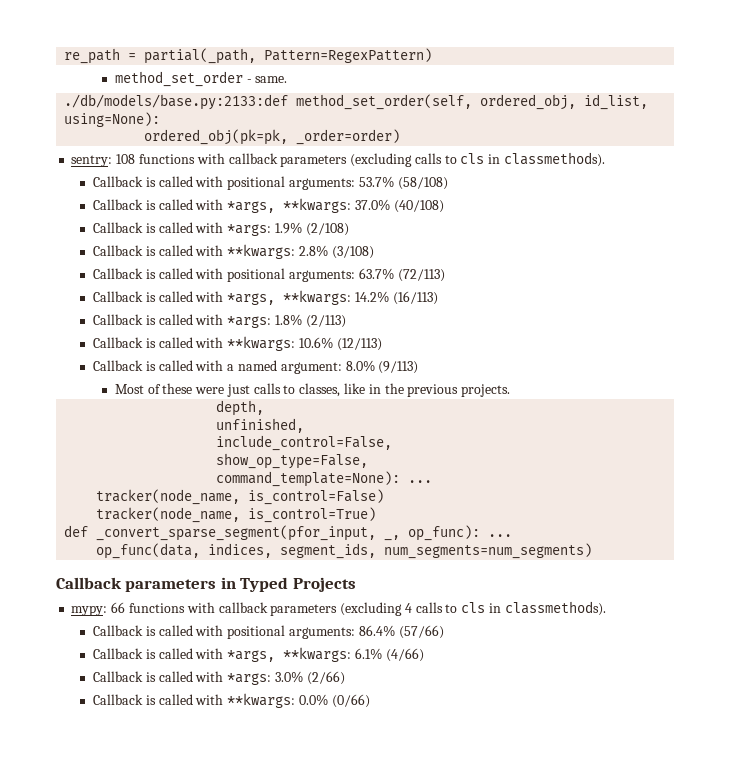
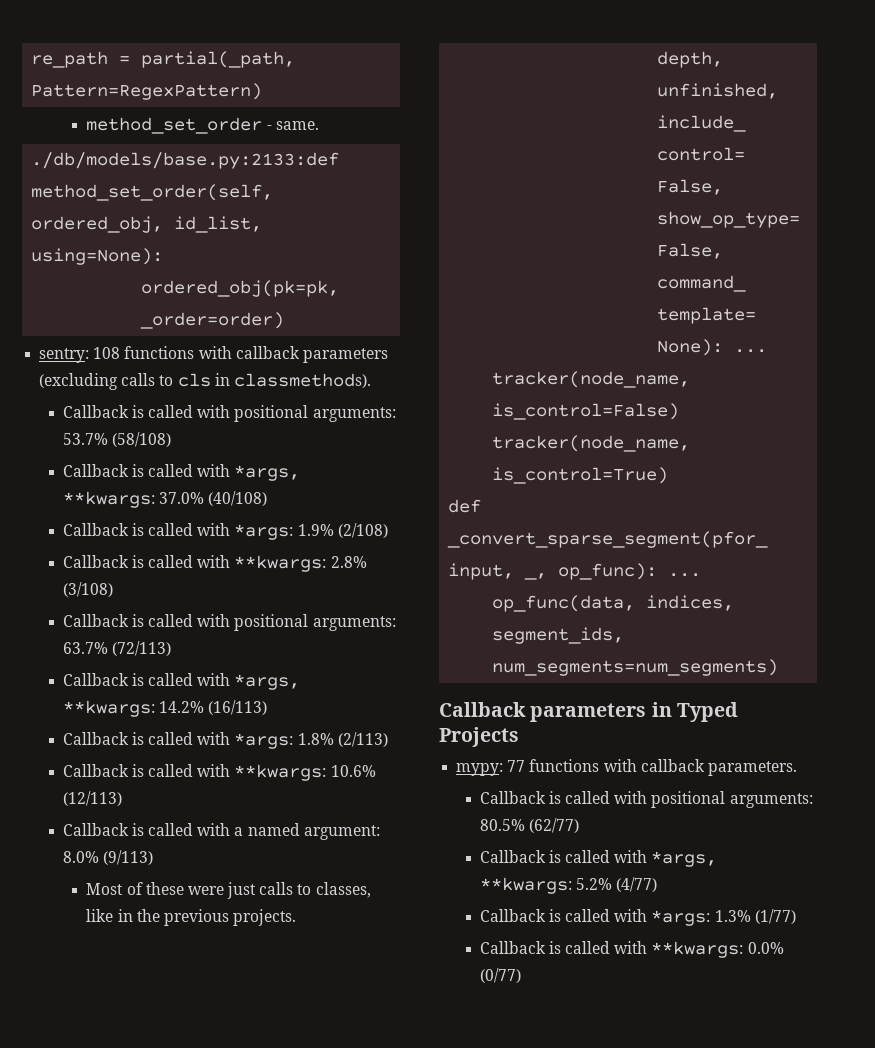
- mypy: 66 functions with callback parameters (excluding 4 calls to cls in classmethods).
- Callback is called with positional arguments: 86.4% (57/66)
- Callback is called with *args, **kwargs: 6.1% (4/66)
- Callback is called with *args: 3.0% (2/66)
+ mypy: 77 functions with callback parameters.
+ Callback is called with positional arguments: 80.5% (62/77)
+ Callback is called with *args, **kwargs: 5.2% (4/77)
+ Callback is called with *args: 1.3% (1/77)
- Callback is called with **kwargs: 0.0% (0/66)
+ Callback is called with **kwargs: 0.0% (0/77)

